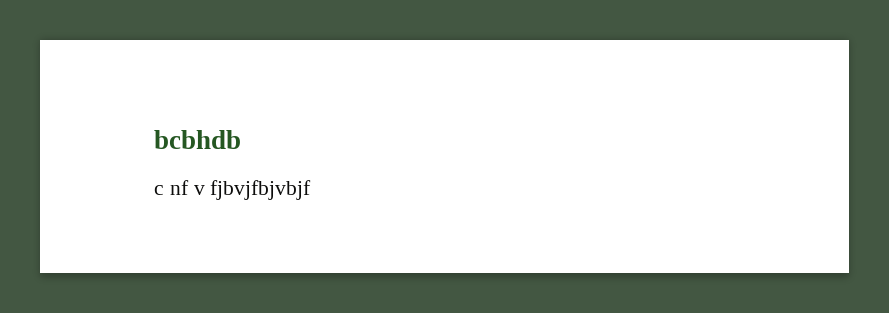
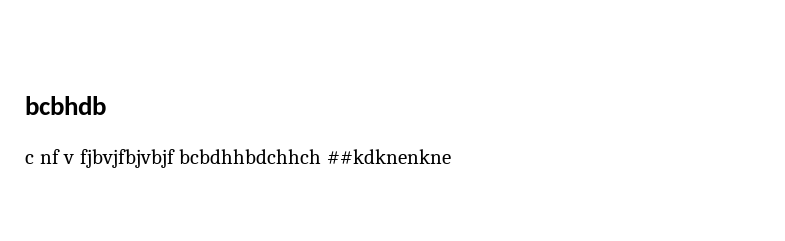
- c nf v fjbvjfbjvbjf
+ c nf v fjbvjfbjvbjf bcbdhhbdchhch ##kdknenkne

